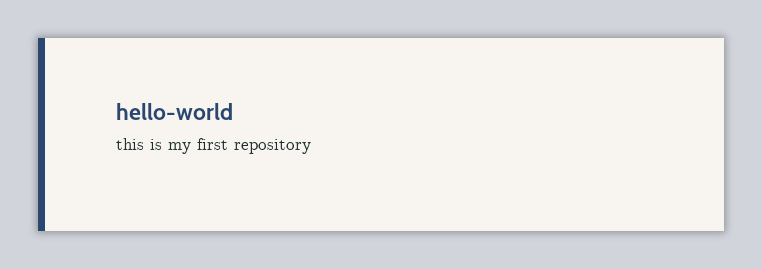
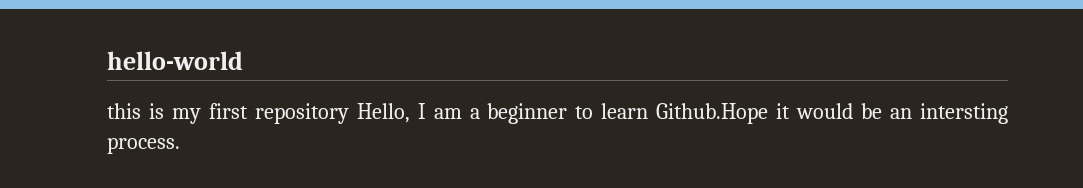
- this is my first repository
+ this is my first repository Hello, I am a beginner to learn Github.Hope it would be an intersting process.

